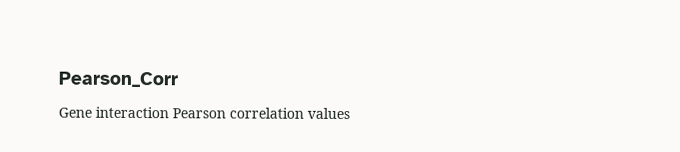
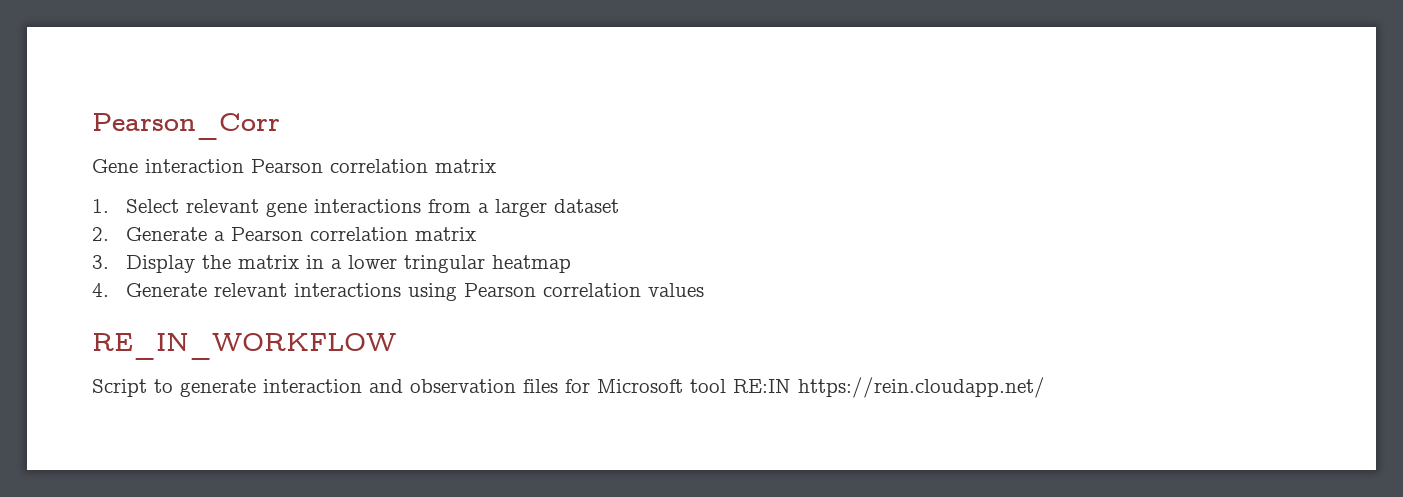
- Gene interaction Pearson correlation values
+ Gene interaction Pearson correlation matrix
+ 1. Select relevant gene interactions from a larger dataset
+ 2. Generate a Pearson correlation matrix
+ 3. Display the matrix in a lower tringular heatmap
+ 4. Generate relevant interactions using Pearson correlation values
+ RE_IN_WORKFLOW
+ Script to generate interaction and observation files for Microsoft tool RE:IN https://rein.cloudapp.net/

